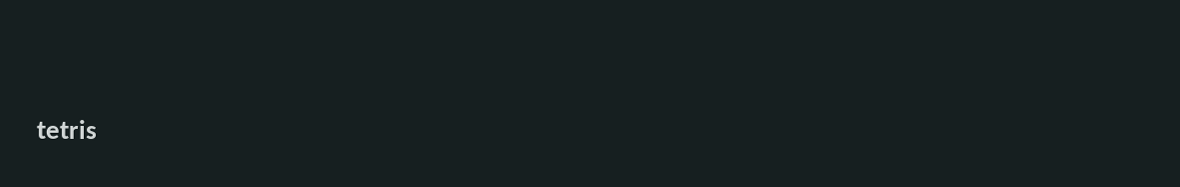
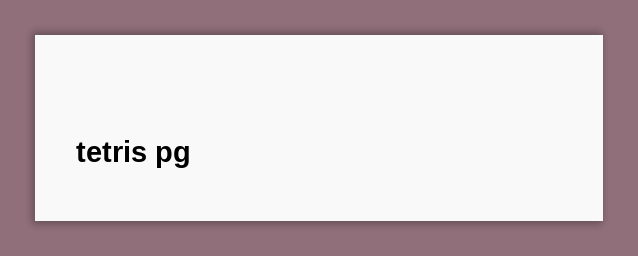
- tetris
+ tetris pg

